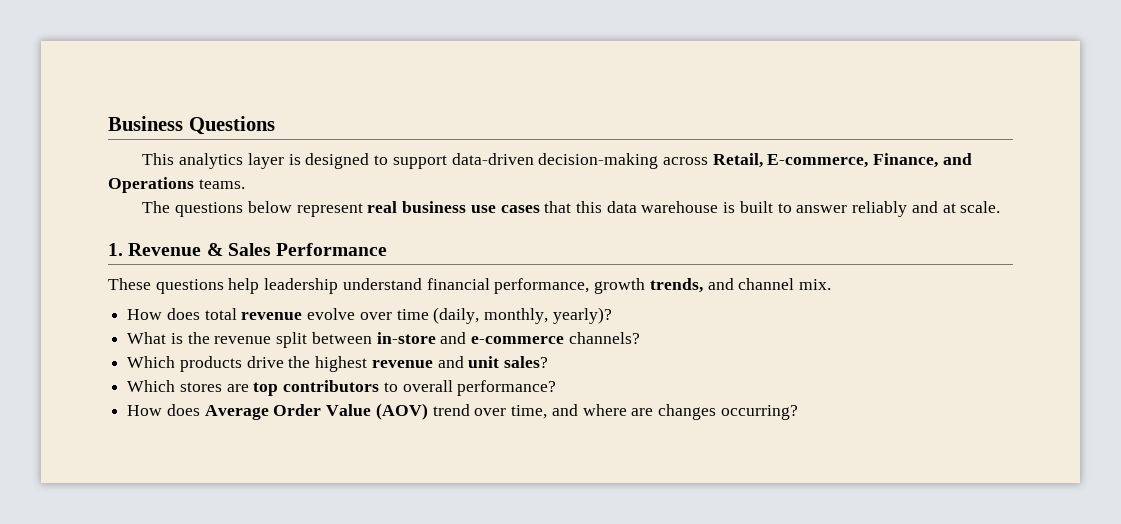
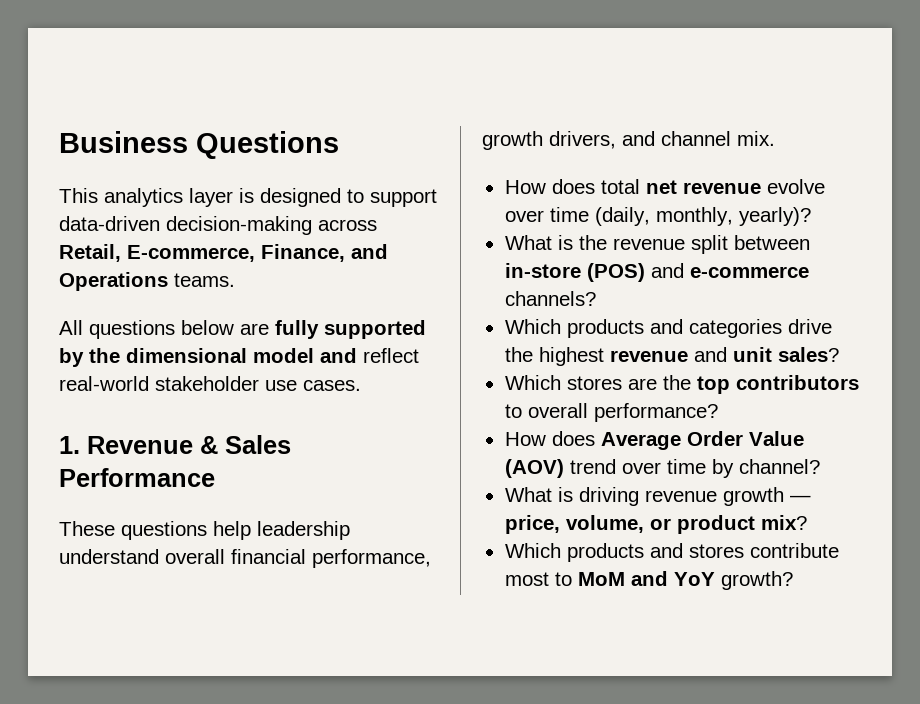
- The questions below represent real business use cases that this data warehouse is built to answer reliably and at scale.
+ All questions below are fully supported by the dimensional model and reflect real-world stakeholder use cases.
- These questions help leadership understand financial performance, growth trends, and channel mix.
+ These questions help leadership understand overall financial performance, growth drivers, and channel mix.
- How does total revenue evolve over time (daily, monthly, yearly)?
+ How does total net revenue evolve over time (daily, monthly, yearly)?
- What is the revenue split between in-store and e-commerce channels?
+ What is the revenue split between in-store (POS) and e-commerce channels?
- Which products drive the highest revenue and unit sales?
+ Which products and categories drive the highest revenue and unit sales?
- Which stores are top contributors to overall performance?
+ Which stores are the top contributors to overall performance?
- How does Average Order Value (AOV) trend over time, and where are changes occurring?
+ How does Average Order Value (AOV) trend over time by channel?
+ What is driving revenue growth — price, volume, or product mix?
+ Which products and stores contribute most to MoM and YoY growth?

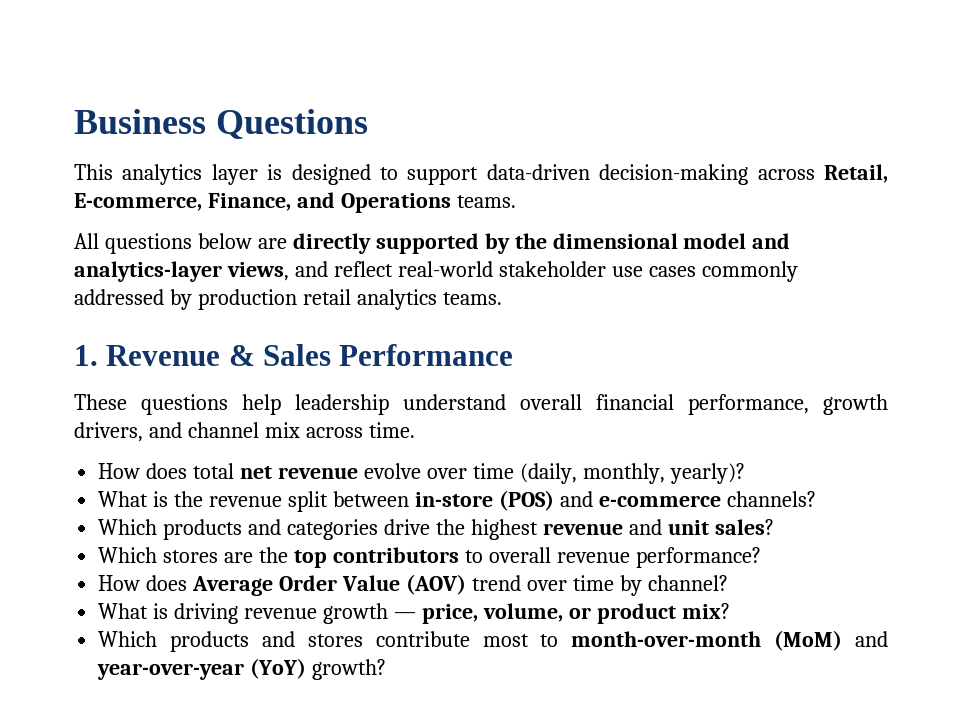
- All questions below are fully supported by the dimensional model and reflect real-world stakeholder use cases.
+ All questions below are directly supported by the dimensional model and analytics-layer views, and reflect real-world stakeholder use cases commonly addressed by production retail analytics teams.
- These questions help leadership understand overall financial performance, growth drivers, and channel mix.
+ These questions help leadership understand overall financial performance, growth drivers, and channel mix across time.
- Which stores are the top contributors to overall performance?
+ Which stores are the top contributors to overall revenue performance?
- Which products and stores contribute most to MoM and YoY growth?
+ Which products and stores contribute most to month-over-month (MoM) and year-over-year (YoY) growth?

